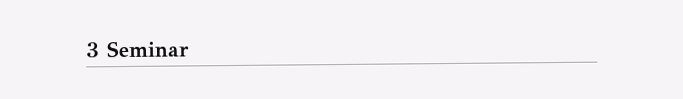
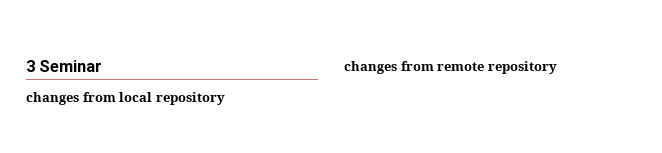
+ changes from local repository
+ changes from remote repository

